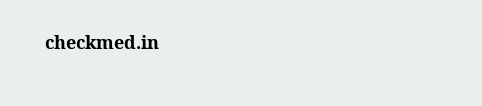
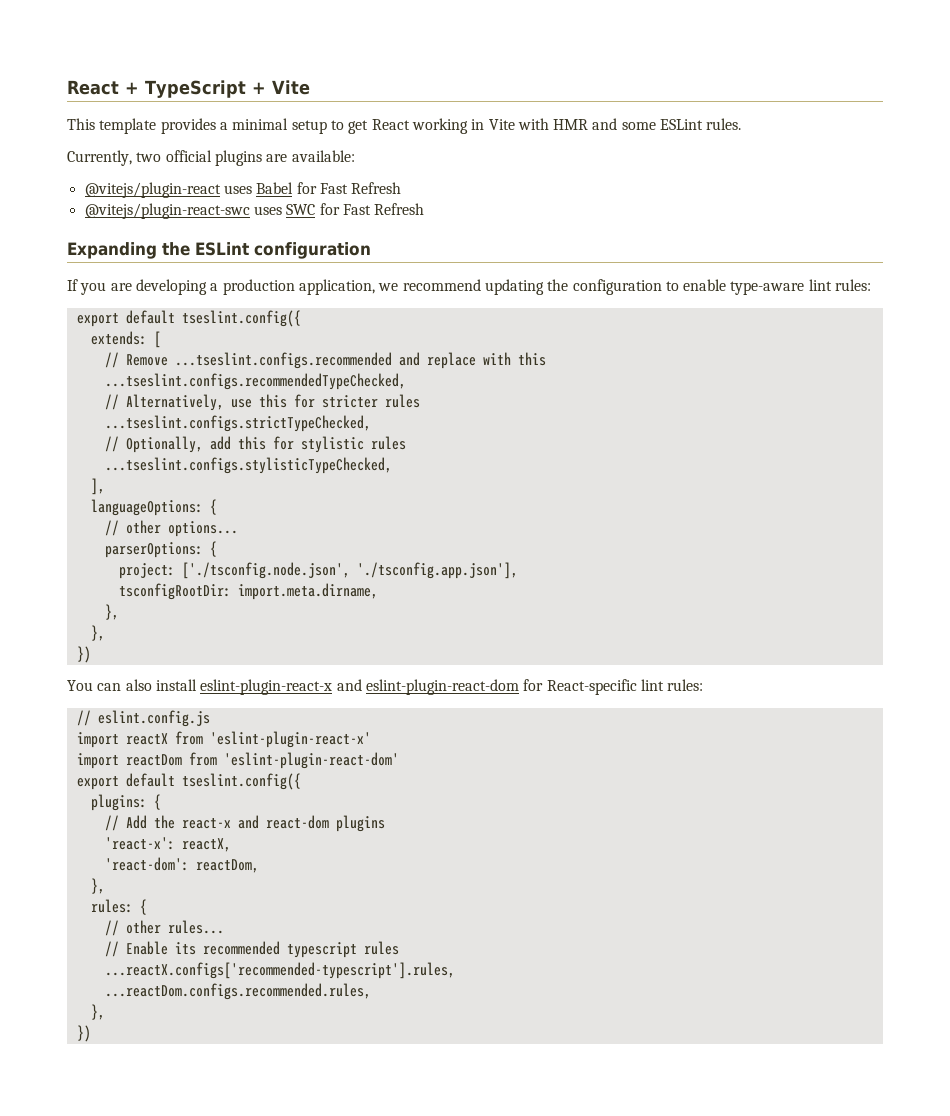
- checkmed.in
+ React + TypeScript + Vite
+ This template provides a minimal setup to get React working in Vite with HMR and some ESLint rules.
+ Currently, two official plugins are available:
+ @vitejs/plugin-react uses Babel for Fast Refresh
+ @vitejs/plugin-react-swc uses SWC for Fast Refresh
+ Expanding the ESLint configuration
+ If you are developing a production application, we recommend updating the configuration to enable type-aware lint rules:
+ export default tseslint.config({
+ extends: [
+ // Remove ...tseslint.configs.recommended and replace with this
+ ...tseslint.configs.recommendedTypeChecked,
+ // Alternatively, use this for stricter rules
+ ...tseslint.configs.strictTypeChecked,
+ // Optionally, add this for stylistic rules
+ ...tseslint.configs.stylisticTypeChecked,
+ ],
+ languageOptions: {
+ // other options...
+ parserOptions: {
+ project: ['./tsconfig.node.json', './tsconfig.app.json'],
+ tsconfigRootDir: import.meta.dirname,
+ },
+ },
+ })
+ You can also install eslint-plugin-react-x and eslint-plugin-react-dom for React-specific lint rules:
+ // eslint.config.js
+ import reactX from 'eslint-plugin-react-x'
+ import reactDom from 'eslint-plugin-react-dom'
+ export default tseslint.config({
+ plugins: {
+ // Add the react-x and react-dom plugins
+ 'react-x': reactX,
+ 'react-dom': reactDom,
+ },
+ rules: {
+ // other rules...
+ // Enable its recommended typescript rules
+ ...reactX.configs['recommended-typescript'].rules,
+ ...reactDom.configs.recommended.rules,
+ },
+ })

